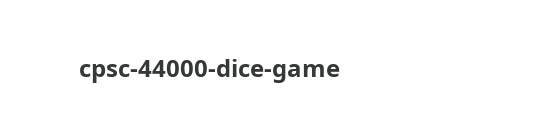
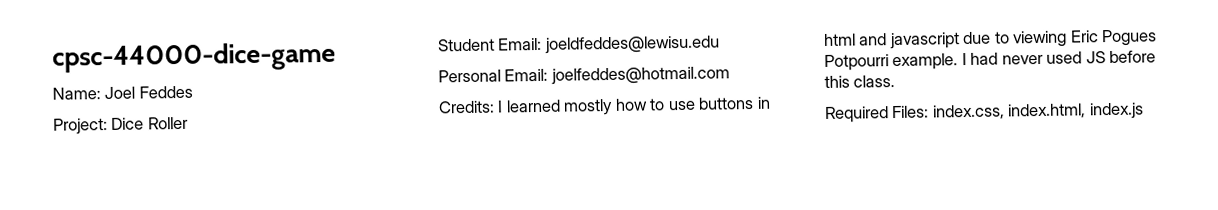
+ Name: Joel Feddes
+ Project: Dice Roller
+ Student Email: joeldfeddes@lewisu.edu
+ Personal Email: joelfeddes@hotmail.com
+ Credits: I learned mostly how to use buttons in html and javascript due to viewing Eric Pogues Potpourri example. I had never used JS before this class.
+ Required Files: index.css, index.html, index.js

